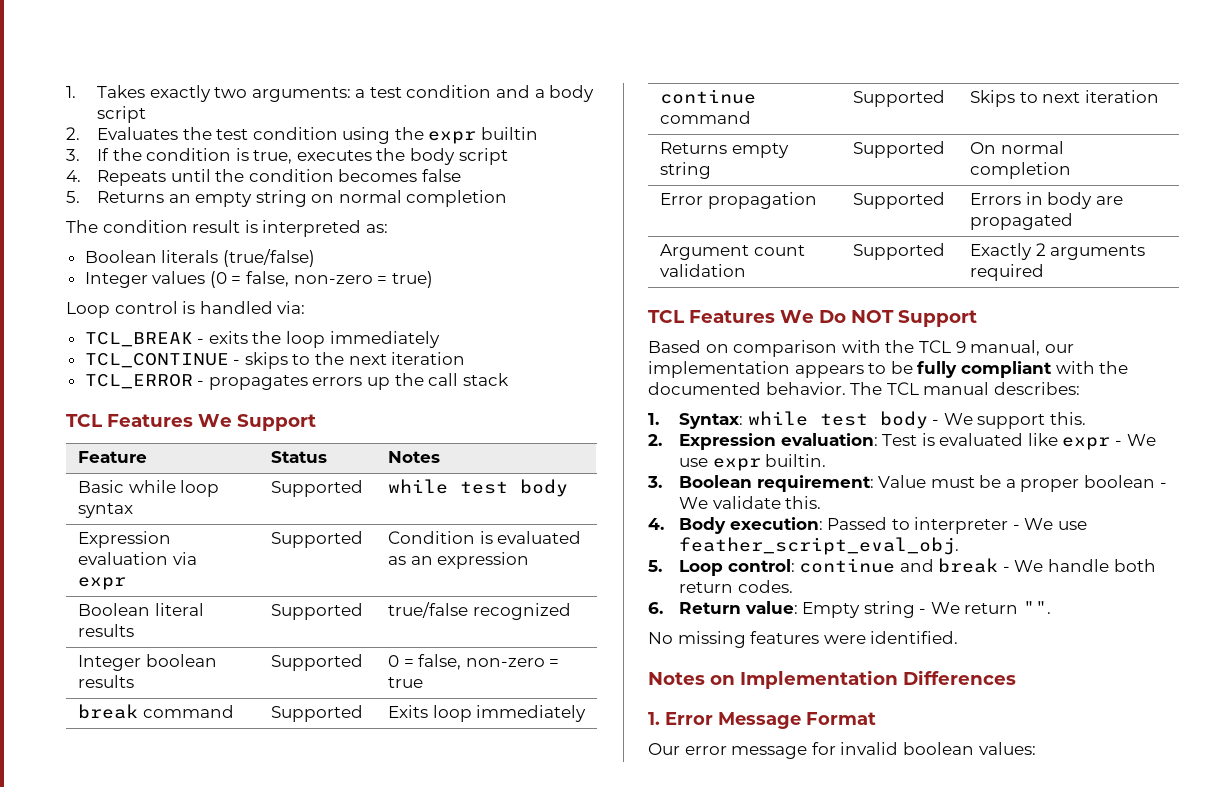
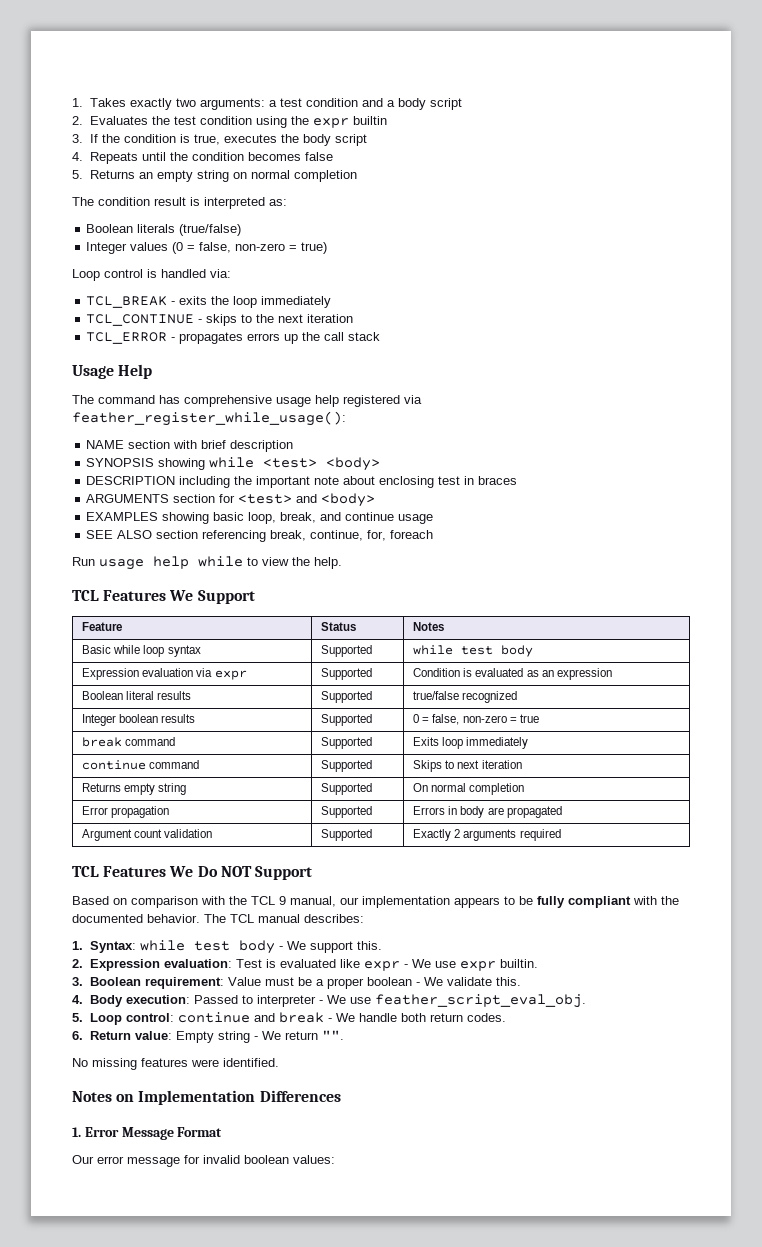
+ Usage Help
+ The command has comprehensive usage help registered via feather_register_while_usage():
+ NAME section with brief description
+ SYNOPSIS showing while <test> <body>
+ DESCRIPTION including the important note about enclosing test in braces
+ ARGUMENTS section for <test> and <body>
+ EXAMPLES showing basic loop, break, and continue usage
+ SEE ALSO section referencing break, continue, for, foreach
+ Run usage help while to view the help.

